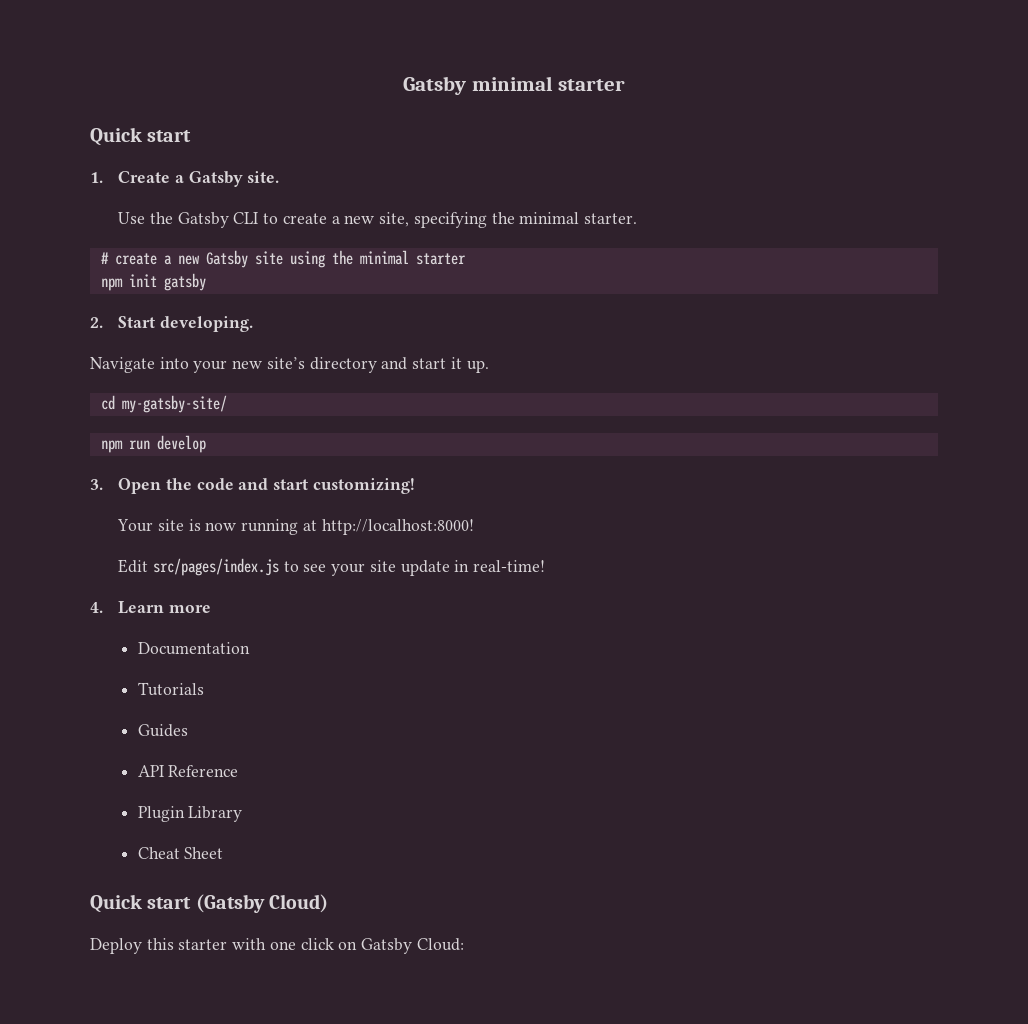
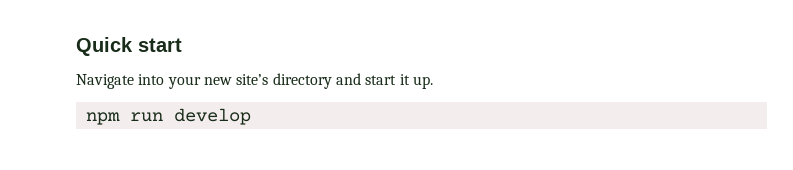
- Gatsby minimal starter
  Quick start
- 1. Create a Gatsby site.
- Use the Gatsby CLI to create a new site, specifying the minimal starter.
- # create a new Gatsby site using the minimal starter
- npm init gatsby
- 2. Start developing.
- cd my-gatsby-site/
- 3. Open the code and start customizing!
- Your site is now running at http://localhost:8000!
- Edit src/pages/index.js to see your site update in real-time!
- 4. Learn more
- Documentation
- Tutorials
- Guides
- API Reference
- Plugin Library
- Cheat Sheet
- Quick start (Gatsby Cloud)
- Deploy this starter with one click on Gatsby Cloud:

